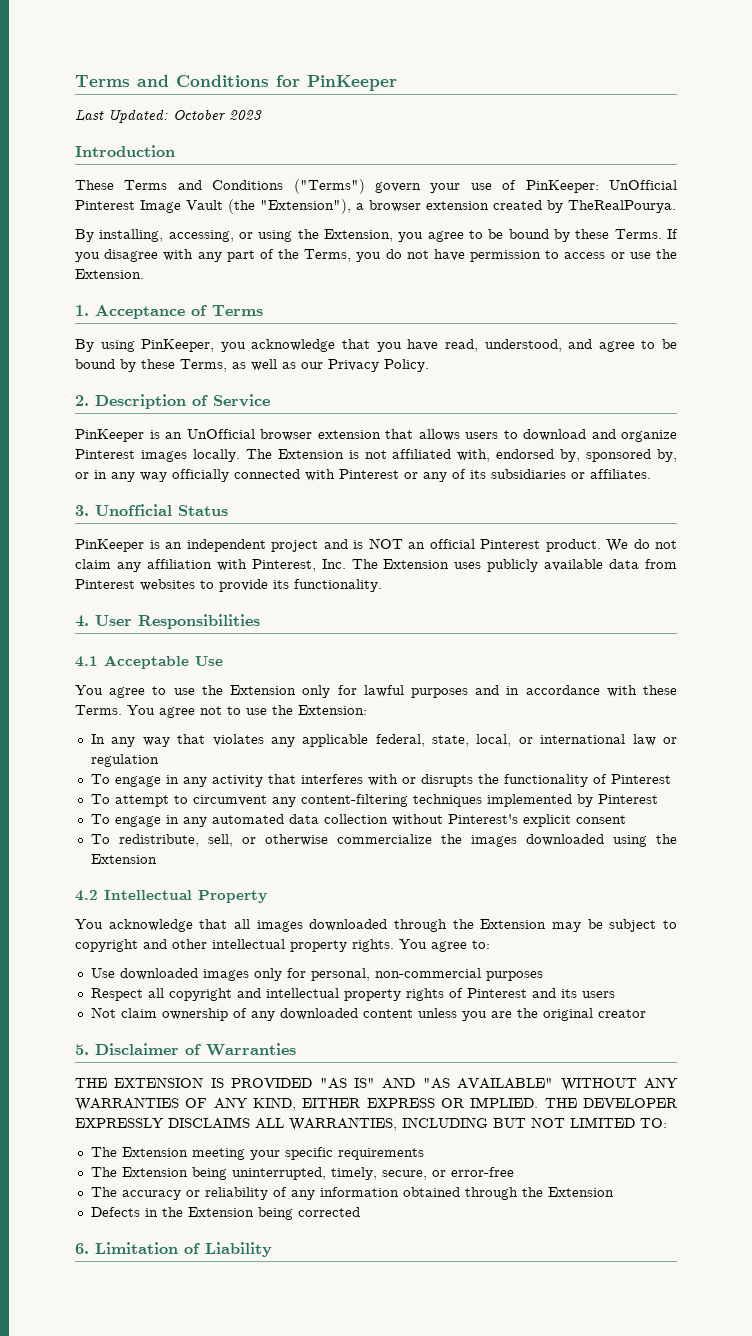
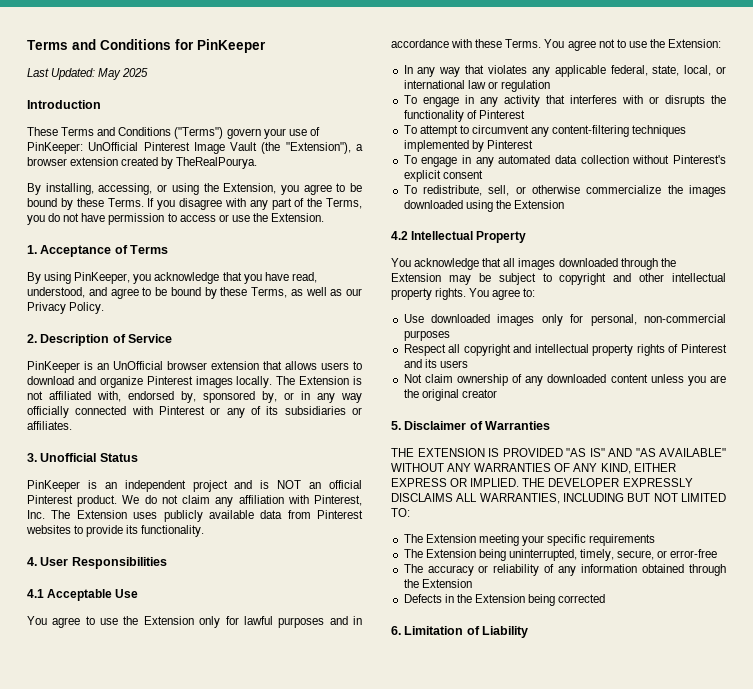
- Last Updated: October 2023
+ Last Updated: May 2025

